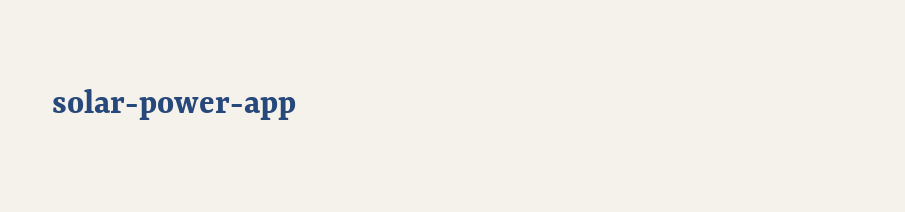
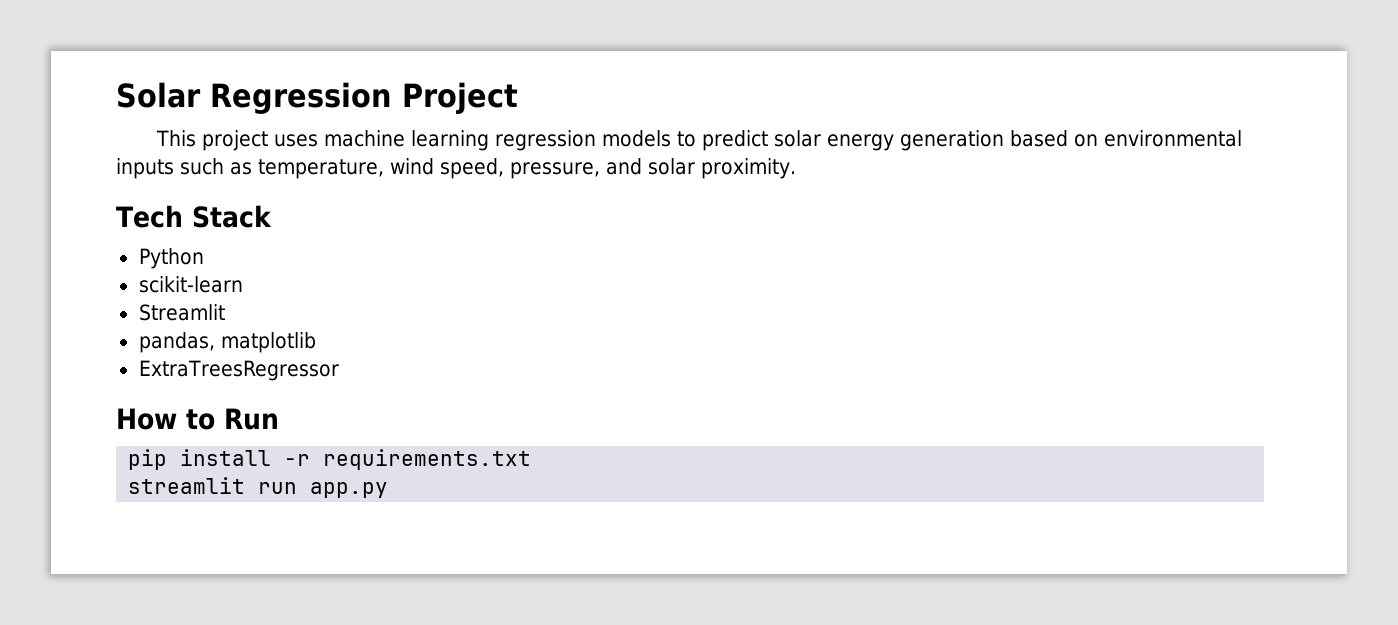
- solar-power-app
+ Solar Regression Project
+ This project uses machine learning regression models to predict solar energy generation based on environmental inputs such as temperature, wind speed, pressure, and solar proximity.
+ Tech Stack
+ Python
+ scikit-learn
+ Streamlit
+ pandas, matplotlib
+ ExtraTreesRegressor
+ How to Run
+ pip install -r requirements.txt
+ streamlit run app.py

